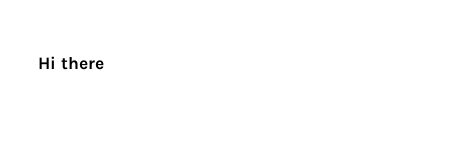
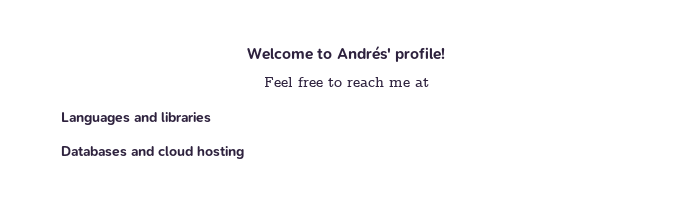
- Hi there
+ Welcome to Andrés' profile!
+ Feel free to reach me at
+ Languages and libraries
+ Databases and cloud hosting

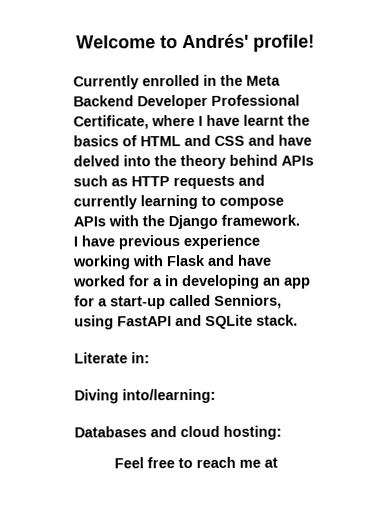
+ Currently enrolled in the Meta Backend Developer Professional Certificate, where I have learnt the basics of HTML and CSS and have delved into the theory behind APIs such as HTTP requests and currently learning to compose APIs with the Django framework.
+ I have previous experience working with Flask and have worked for a in developing an app for a start-up called Senniors, using FastAPI and SQLite stack.
+ Literate in:
+ Diving into/learning:
+ Databases and cloud hosting:
- Languages and libraries
- Databases and cloud hosting

